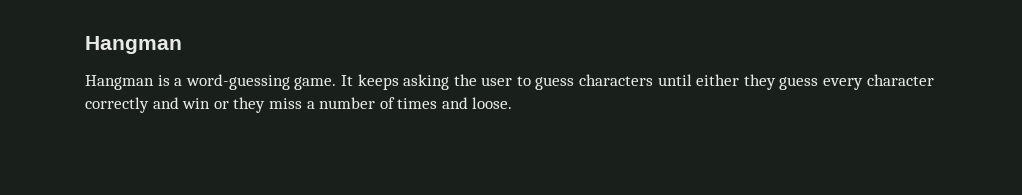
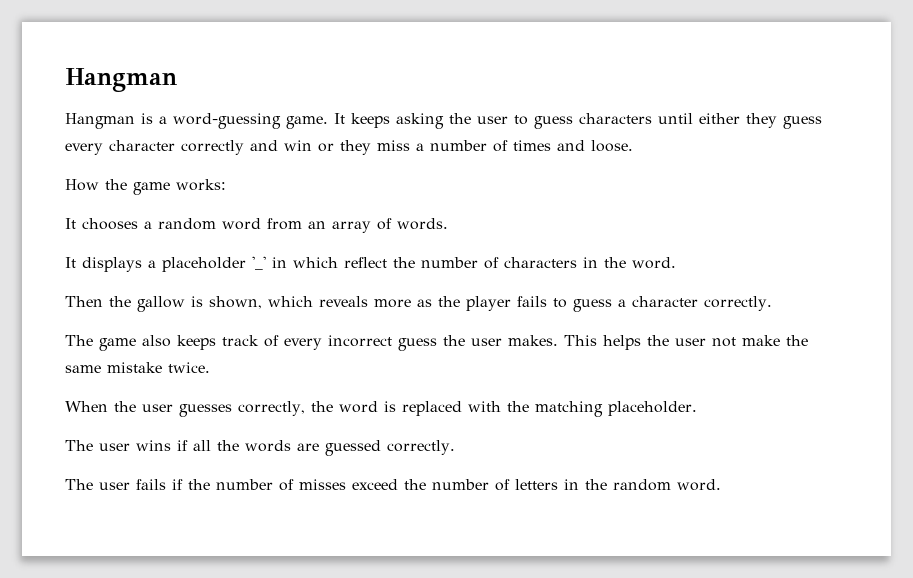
+ How the game works:
+ It chooses a random word from an array of words.
+ It displays a placeholder '_' in which reflect the number of characters in the word.
+ Then the gallow is shown, which reveals more as the player fails to guess a character correctly.
+ The game also keeps track of every incorrect guess the user makes. This helps the user not make the same mistake twice.
+ When the user guesses correctly, the word is replaced with the matching placeholder.
+ The user wins if all the words are guessed correctly.
+ The user fails if the number of misses exceed the number of letters in the random word.

